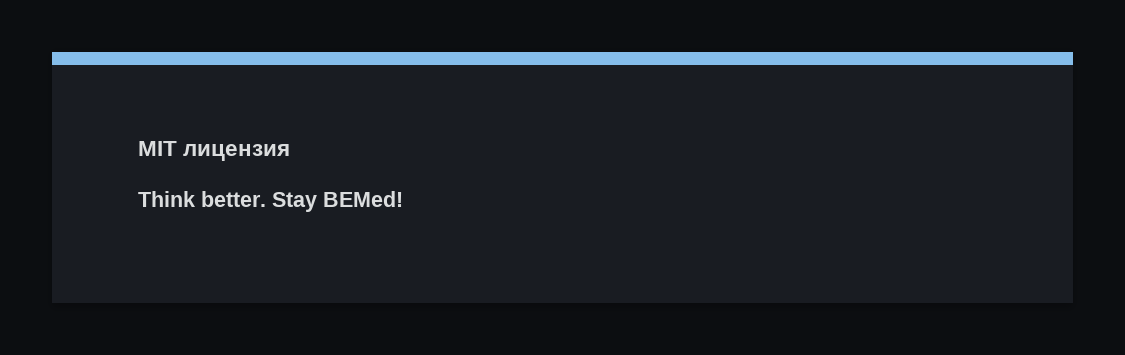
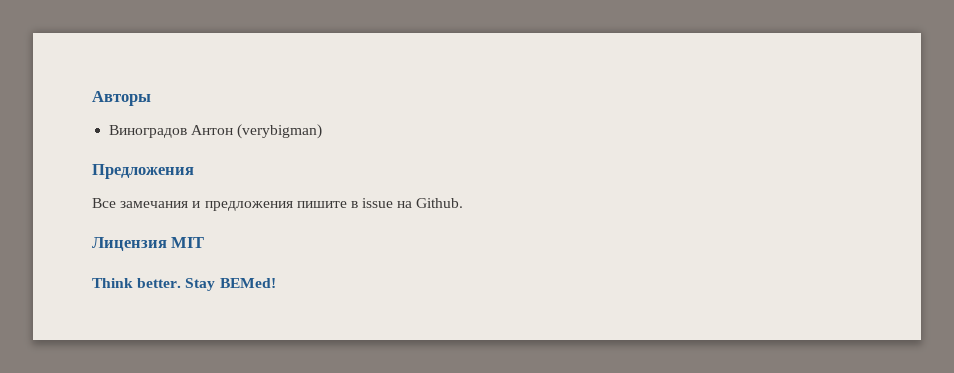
- MIT лицензия
+ Авторы
+ Виноградов Антон (verybigman)
+ Предложения
+ Все замечания и предложения пишите в issue на Github.
+ Лицензия MIT

